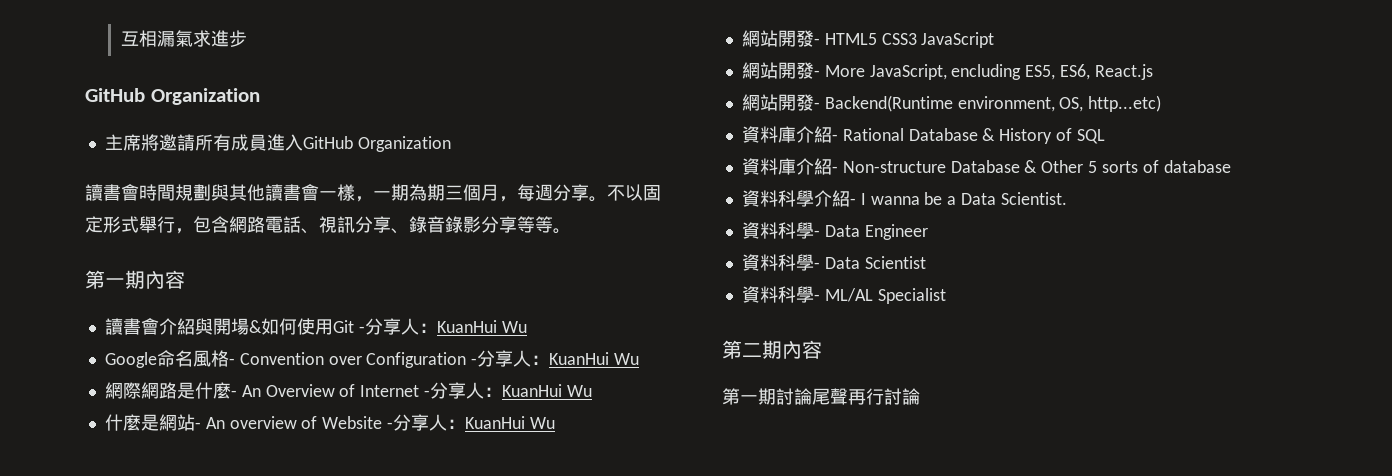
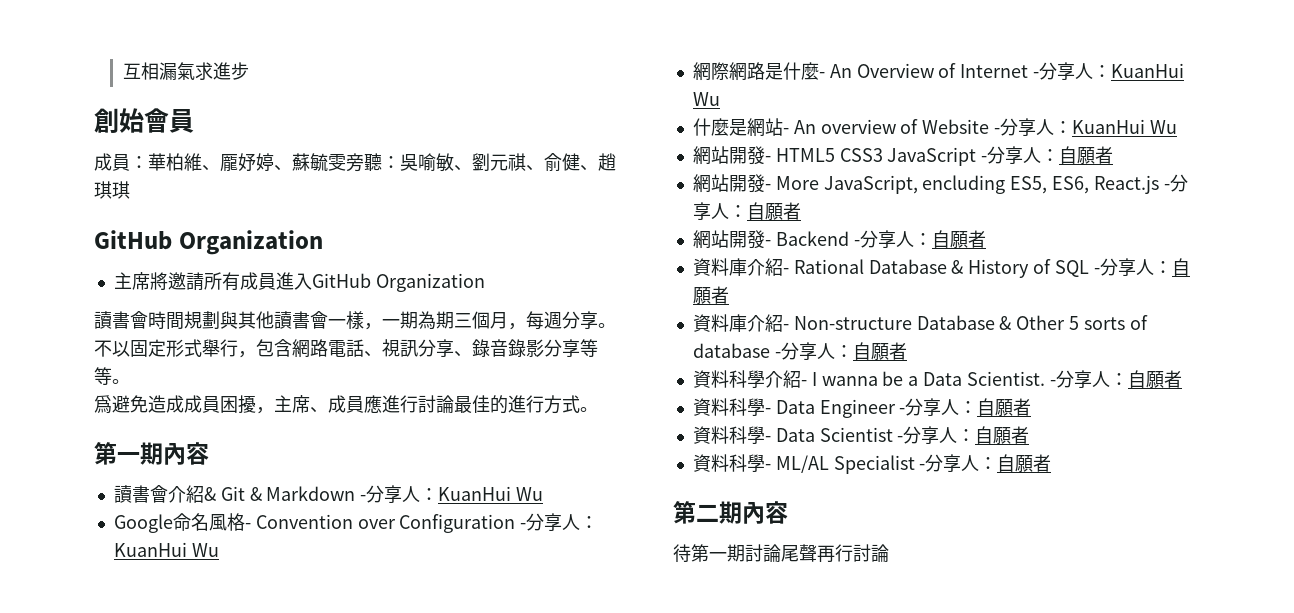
+ 創始會員
+ 成員：華柏維、龎妤婷、蘇毓雯旁聽：吳喻敏、劉元祺、俞健、趙琪琪
+ 爲避免造成成員困擾，主席、成員應進行討論最佳的進行方式。
- 讀書會介紹與開場&如何使用Git -分享人：KuanHui Wu
+ 讀書會介紹& Git & Markdown -分享人：KuanHui Wu
- 網站開發- HTML5 CSS3 JavaScript
+ 網站開發- HTML5 CSS3 JavaScript -分享人：自願者
- 網站開發- More JavaScript, encluding ES5, ES6, React.js
- 網站開發- Backend(Runtime environment, OS, http...etc)
+ 網站開發- More JavaScript, encluding ES5, ES6, React.js -分享人：自願者
+ 網站開發- Backend -分享人：自願者
- 資料庫介紹- Rational Database & History of SQL
+ 資料庫介紹- Rational Database & History of SQL -分享人：自願者
- 資料庫介紹- Non-structure Database & Other 5 sorts of database
+ 資料庫介紹- Non-structure Database & Other 5 sorts of database -分享人：自願者
- 資料科學介紹- I wanna be a Data Scientist.
+ 資料科學介紹- I wanna be a Data Scientist. -分享人：自願者
- 資料科學- Data Engineer
+ 資料科學- Data Engineer -分享人：自願者
- 資料科學- Data Scientist
+ 資料科學- Data Scientist -分享人：自願者
- 資料科學- ML/AL Specialist
+ 資料科學- ML/AL Specialist -分享人：自願者
- 第一期討論尾聲再行討論
+ 待第一期討論尾聲再行討論

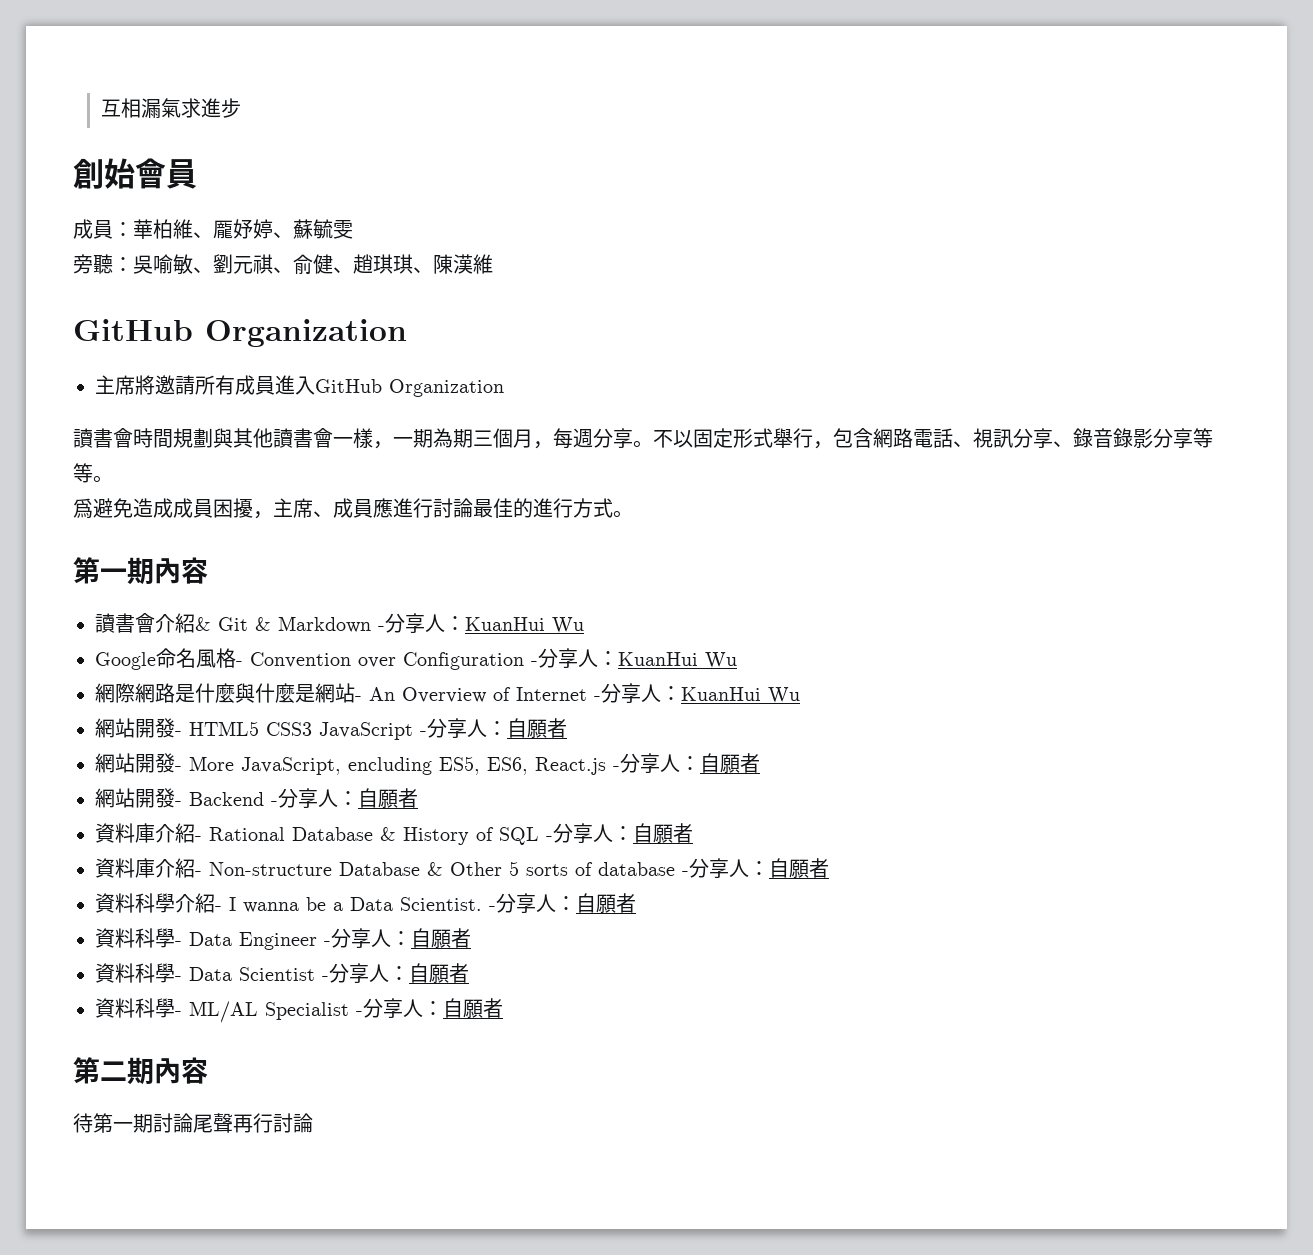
- 成員：華柏維、龎妤婷、蘇毓雯旁聽：吳喻敏、劉元祺、俞健、趙琪琪
+ 成員：華柏維、龎妤婷、蘇毓雯
+ 旁聽：吳喻敏、劉元祺、俞健、趙琪琪、陳漢維
- 網際網路是什麼- An Overview of Internet -分享人：KuanHui Wu
- 什麼是網站- An overview of Website -分享人：KuanHui Wu
+ 網際網路是什麼與什麼是網站- An Overview of Internet -分享人：KuanHui Wu

